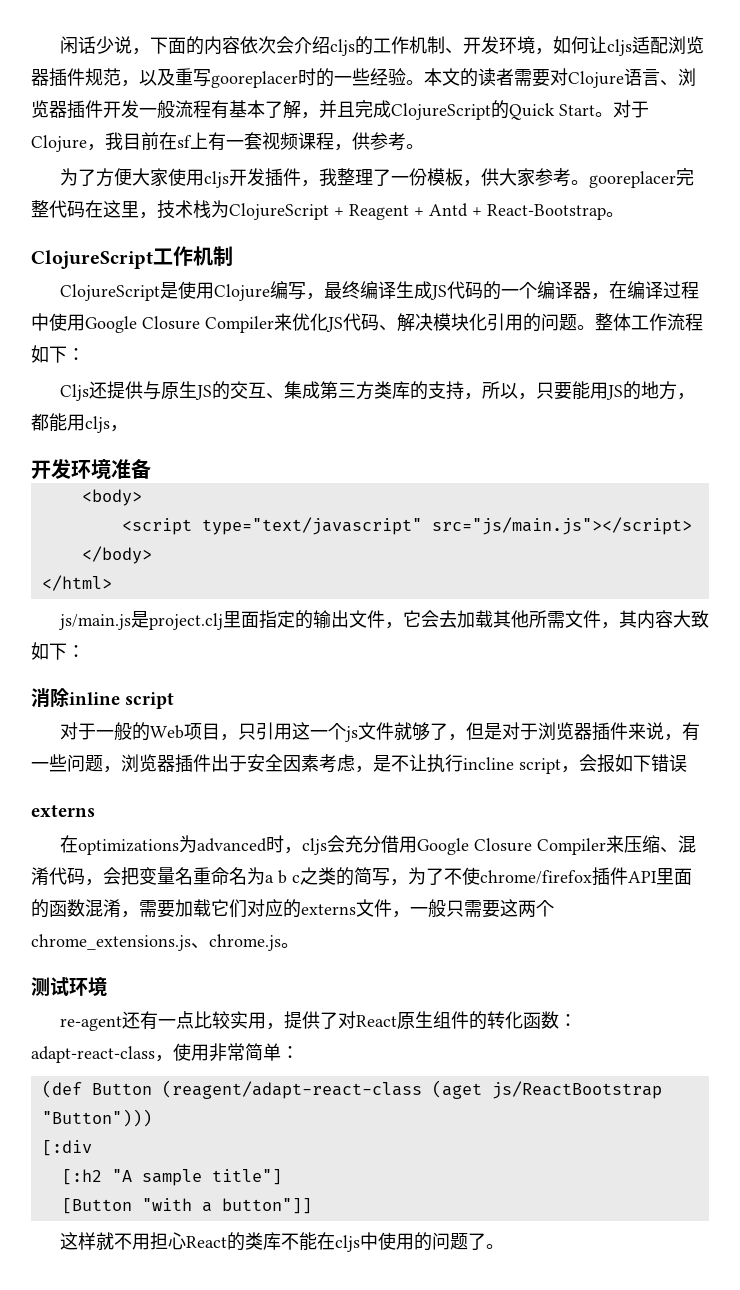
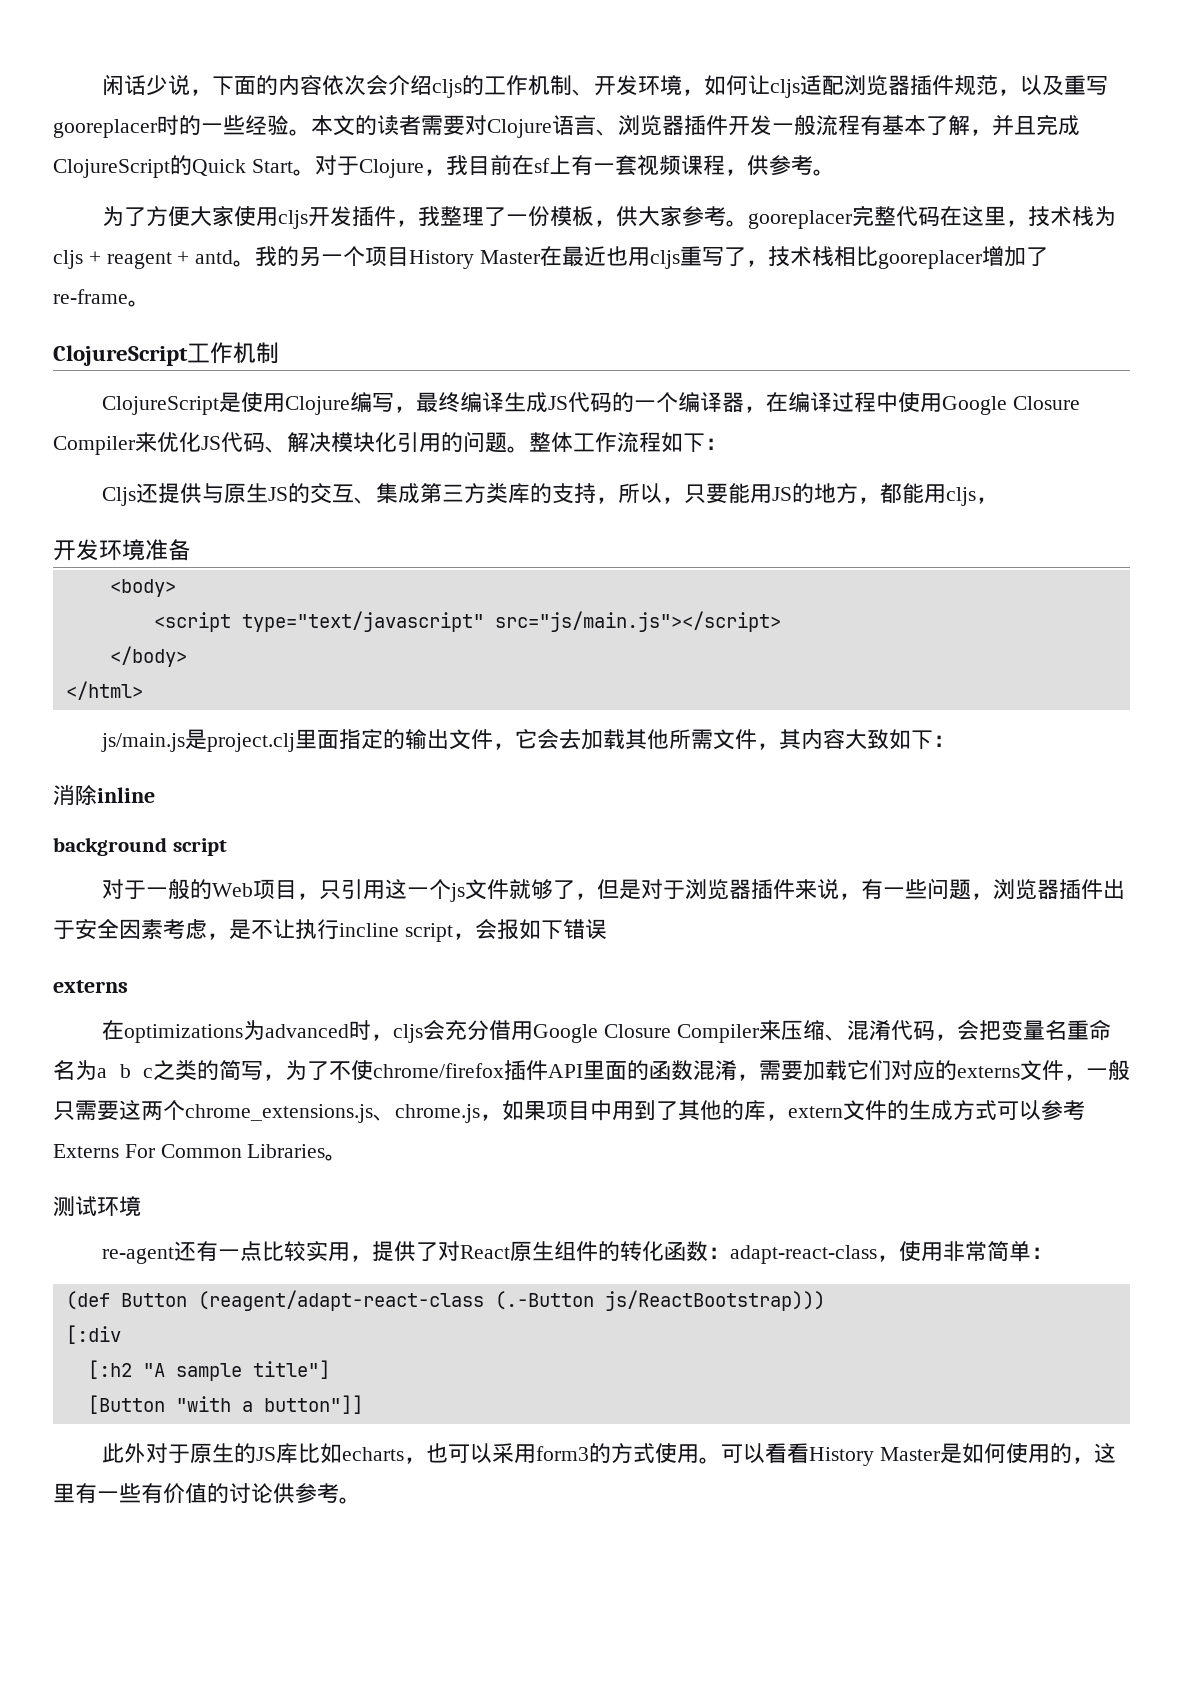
- 为了方便大家使用cljs开发插件，我整理了一份模板，供大家参考。gooreplacer完整代码在这里，技术栈为ClojureScript + Reagent + Antd + React-Bootstrap。
+ 为了方便大家使用cljs开发插件，我整理了一份模板，供大家参考。gooreplacer完整代码在这里，技术栈为cljs + reagent + antd。我的另一个项目History Master在最近也用cljs重写了，技术栈相比gooreplacer增加了re-frame。
- 消除inline script
+ 消除inline
+ background script
- 在optimizations为advanced时，cljs会充分借用Google Closure Compiler来压缩、混淆代码，会把变量名重命名为a b c之类的简写，为了不使chrome/firefox插件API里面的函数混淆，需要加载它们对应的externs文件，一般只需要这两个chrome_extensions.js、chrome.js。
+ 在optimizations为advanced时，cljs会充分借用Google Closure Compiler来压缩、混淆代码，会把变量名重命名为a b c之类的简写，为了不使chrome/firefox插件API里面的函数混淆，需要加载它们对应的externs文件，一般只需要这两个chrome_extensions.js、chrome.js，如果项目中用到了其他的库，extern文件的生成方式可以参考Externs For Common Libraries。
- (def Button (reagent/adapt-react-class (aget js/ReactBootstrap "Button")))
+ (def Button (reagent/adapt-react-class (.-Button js/ReactBootstrap)))
- 这样就不用担心React的类库不能在cljs中使用的问题了。
+ 此外对于原生的JS库比如echarts，也可以采用form3的方式使用。可以看看History Master是如何使用的，这里有一些有价值的讨论供参考。

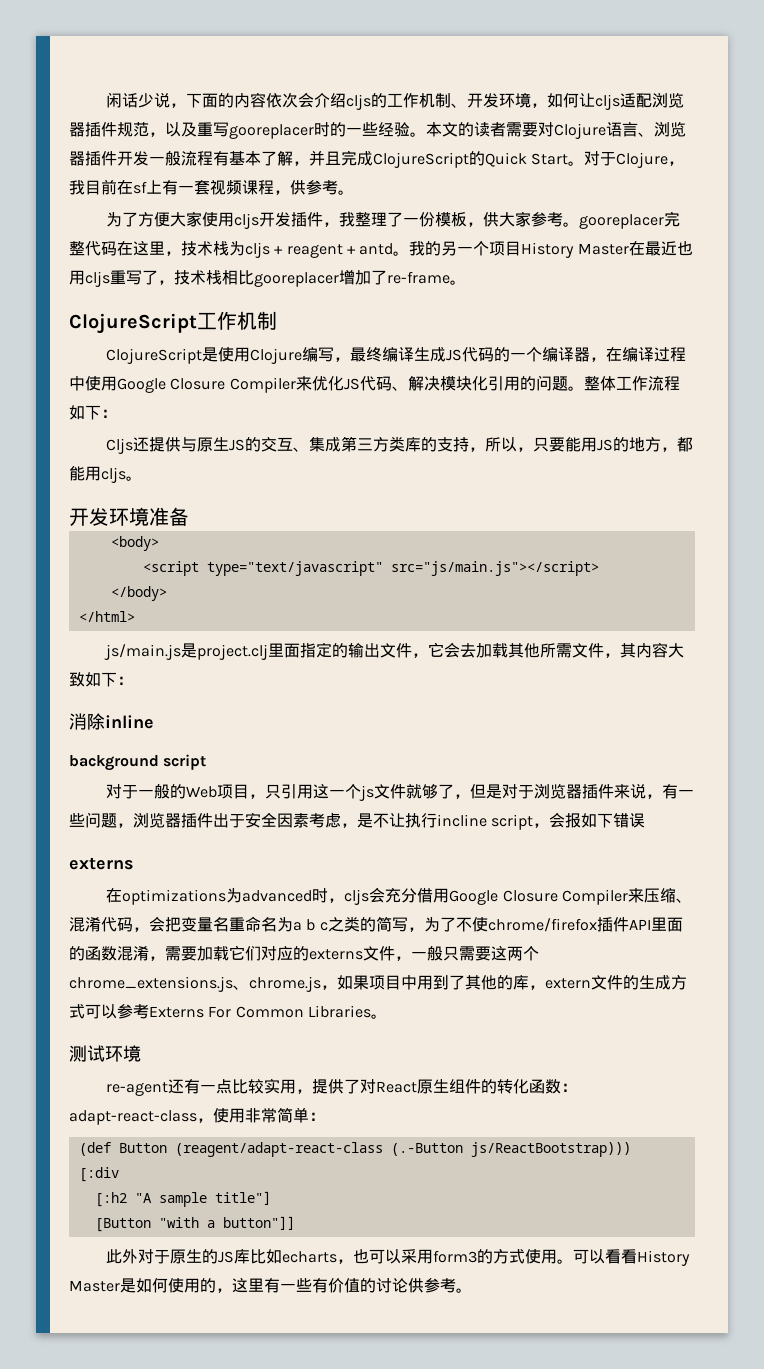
- Cljs还提供与原生JS的交互、集成第三方类库的支持，所以，只要能用JS的地方，都能用cljs，
+ Cljs还提供与原生JS的交互、集成第三方类库的支持，所以，只要能用JS的地方，都能用cljs。

